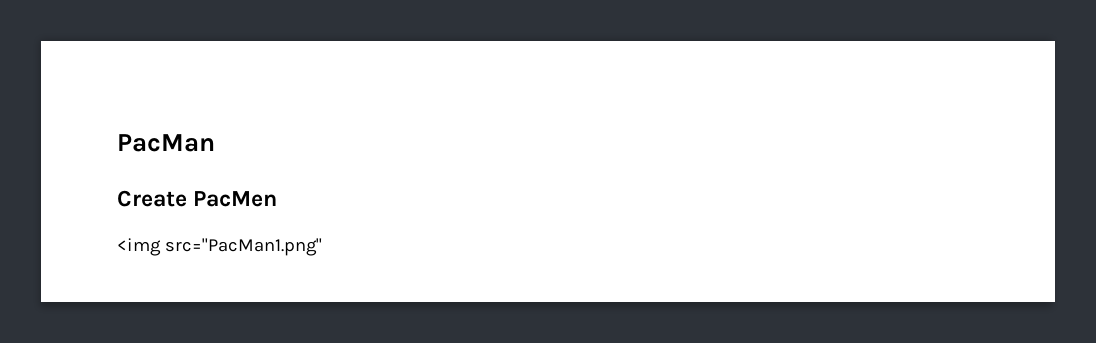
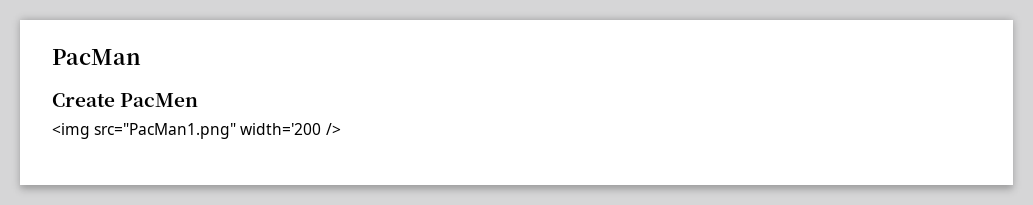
- <img src="PacMan1.png"
+ <img src="PacMan1.png" width='200 />

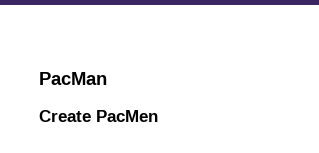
- <img src="PacMan1.png" width='200 />

